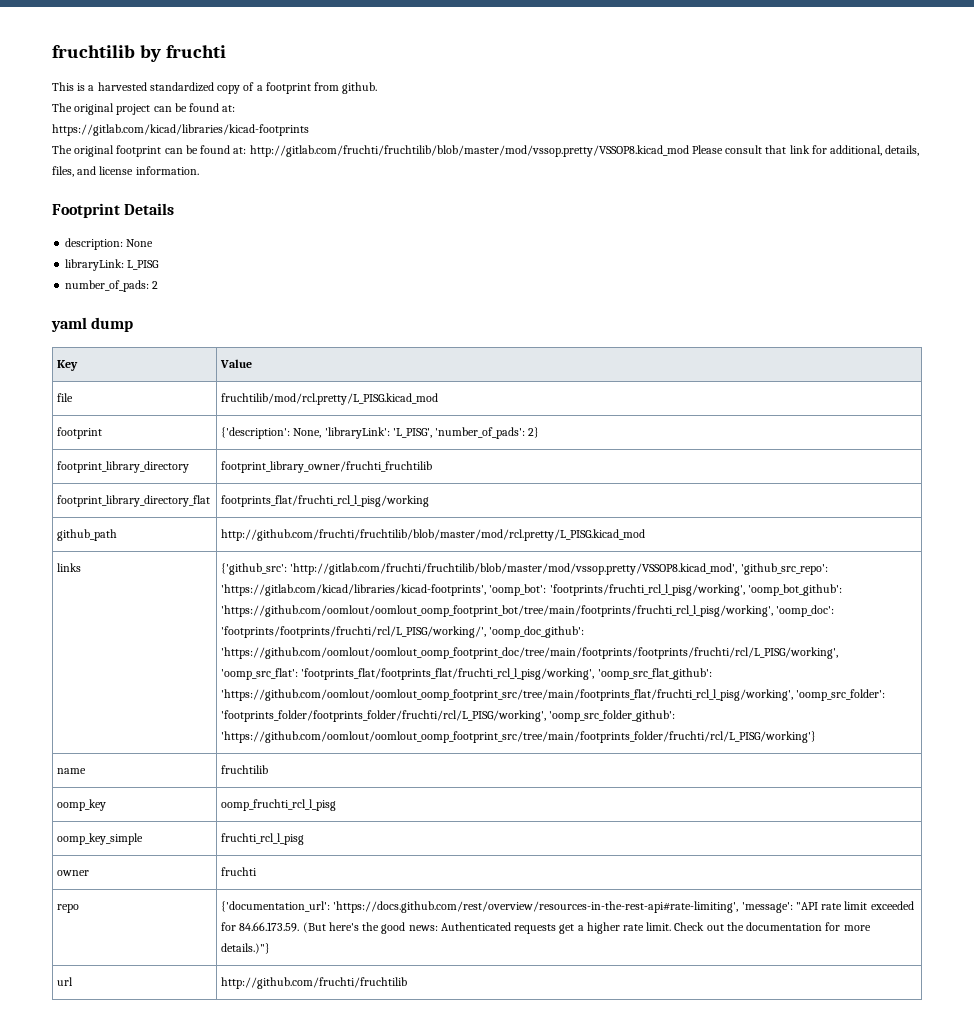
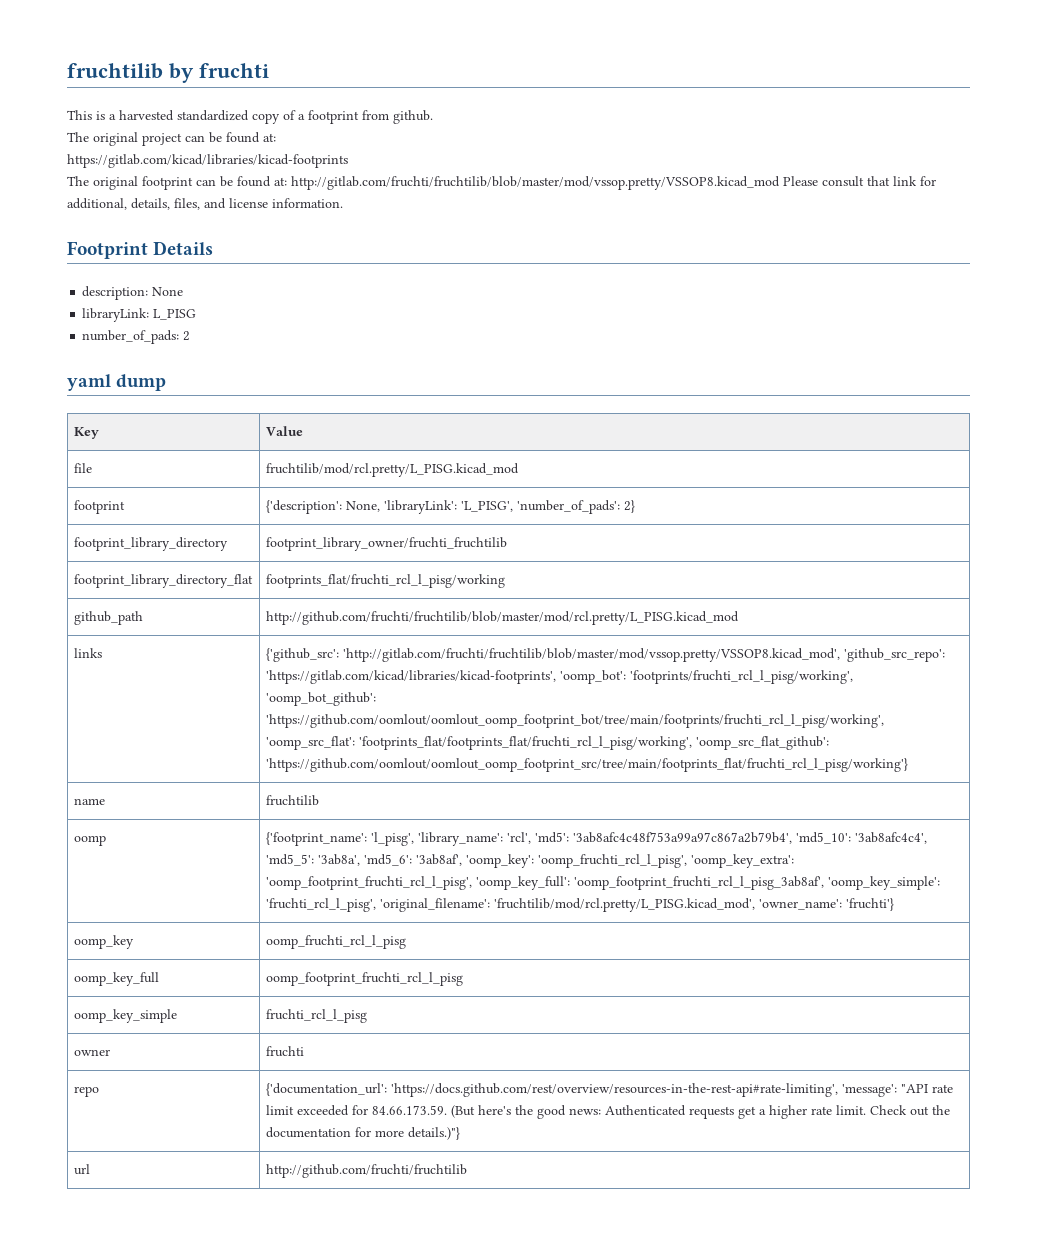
- links | {'github_src': 'http://gitlab.com/fruchti/fruchtilib/blob/master/mod/vssop.pretty/VSSOP8.kicad_mod', 'github_src_repo': 'https://gitlab.com/kicad/libraries/kicad-footprints', 'oomp_bot': 'footprints/fruchti_rcl_l_pisg/working', 'oomp_bot_github': 'https://github.com/oomlout/oomlout_oomp_footprint_bot/tree/main/footprints/fruchti_rcl_l_pisg/working', 'oomp_doc': 'footprints/footprints/fruchti/rcl/L_PISG/working/', 'oomp_doc_github': 'https://github.com/oomlout/oomlout_oomp_footprint_doc/tree/main/footprints/footprints/fruchti/rcl/L_PISG/working', 'oomp_src_flat': 'footprints_flat/footprints_flat/fruchti_rcl_l_pisg/working', 'oomp_src_flat_github': 'https://github.com/oomlout/oomlout_oomp_footprint_src/tree/main/footprints_flat/fruchti_rcl_l_pisg/working', 'oomp_src_folder': 'footprints_folder/footprints_folder/fruchti/rcl/L_PISG/working', 'oomp_src_folder_github': 'https://github.com/oomlout/oomlout_oomp_footprint_src/tree/main/footprints_folder/fruchti/rcl/L_PISG/working'}
+ links | {'github_src': 'http://gitlab.com/fruchti/fruchtilib/blob/master/mod/vssop.pretty/VSSOP8.kicad_mod', 'github_src_repo': 'https://gitlab.com/kicad/libraries/kicad-footprints', 'oomp_bot': 'footprints/fruchti_rcl_l_pisg/working', 'oomp_bot_github': 'https://github.com/oomlout/oomlout_oomp_footprint_bot/tree/main/footprints/fruchti_rcl_l_pisg/working', 'oomp_src_flat': 'footprints_flat/footprints_flat/fruchti_rcl_l_pisg/working', 'oomp_src_flat_github': 'https://github.com/oomlout/oomlout_oomp_footprint_src/tree/main/footprints_flat/fruchti_rcl_l_pisg/working'}
  name | fruchtilib
+ oomp | {'footprint_name': 'l_pisg', 'library_name': 'rcl', 'md5': '3ab8afc4c48f753a99a97c867a2b79b4', 'md5_10': '3ab8afc4c4', 'md5_5': '3ab8a', 'md5_6': '3ab8af', 'oomp_key': 'oomp_fruchti_rcl_l_pisg', 'oomp_key_extra': 'oomp_footprint_fruchti_rcl_l_pisg', 'oomp_key_full': 'oomp_footprint_fruchti_rcl_l_pisg_3ab8af', 'oomp_key_simple': 'fruchti_rcl_l_pisg', 'original_filename': 'fruchtilib/mod/rcl.pretty/L_PISG.kicad_mod', 'owner_name': 'fruchti'}
+ oomp_key_full | oomp_footprint_fruchti_rcl_l_pisg

